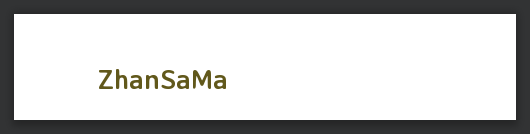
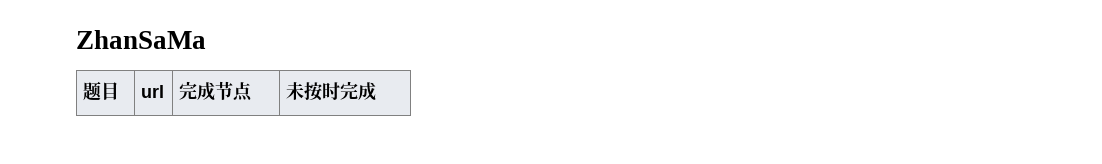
+ 题目 | url | 完成节点 | 未按时完成

